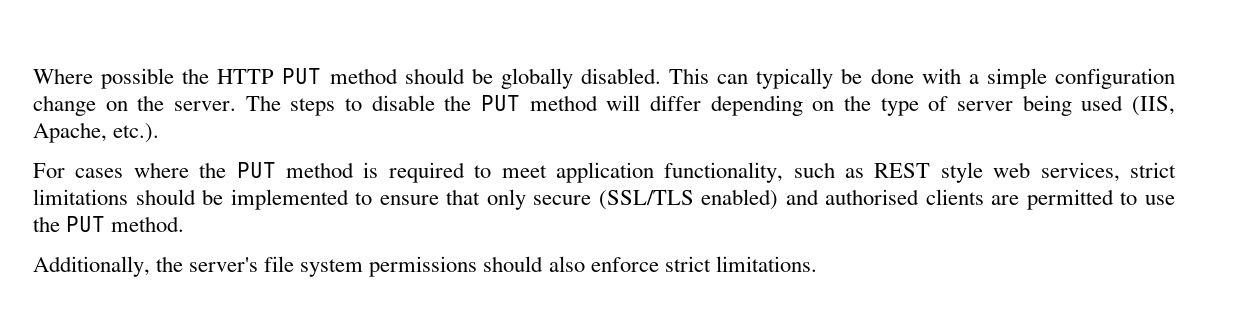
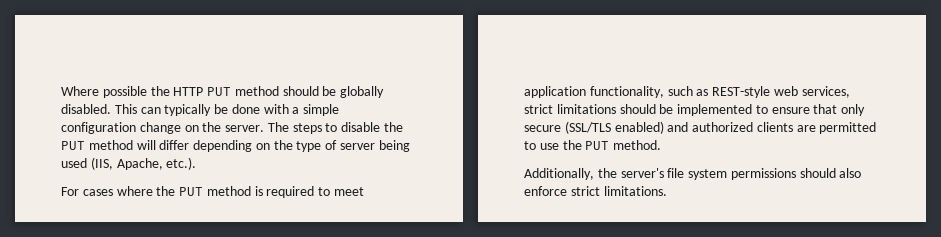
- For cases where the PUT method is required to meet application functionality, such as REST style web services, strict limitations should be implemented to ensure that only secure (SSL/TLS enabled) and authorised clients are permitted to use the PUT method.
+ For cases where the PUT method is required to meet application functionality, such as REST-style web services, strict limitations should be implemented to ensure that only secure (SSL/TLS enabled) and authorized clients are permitted to use the PUT method.

